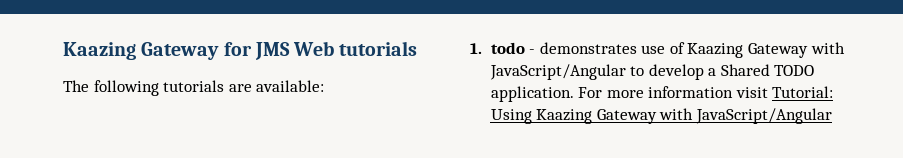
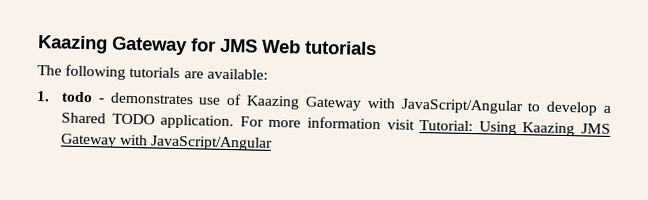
- For more information visit Tutorial: Using Kaazing Gateway with JavaScript/Angular
+ For more information visit Tutorial: Using Kaazing JMS Gateway with JavaScript/Angular

